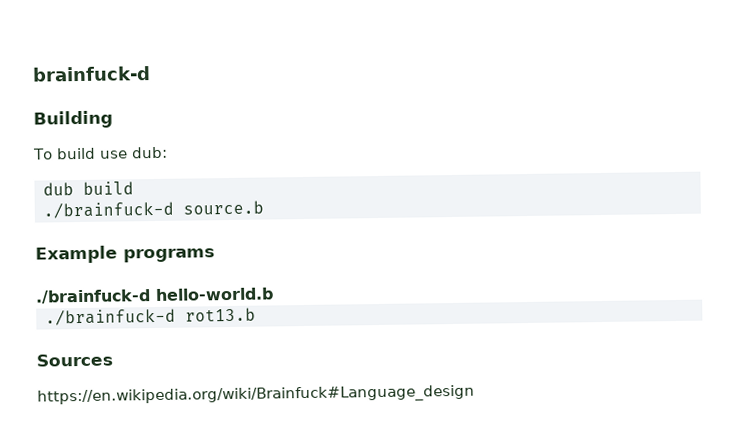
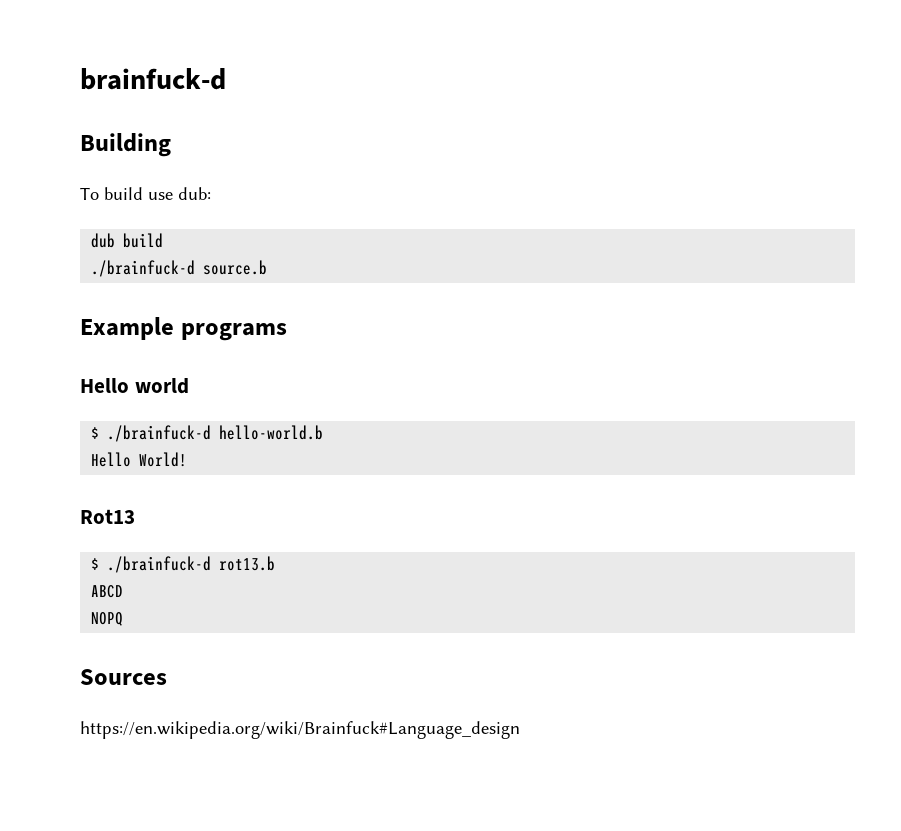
- ./brainfuck-d hello-world.b
+ Hello world
+ $ ./brainfuck-d hello-world.b
- ./brainfuck-d rot13.b
+ Hello World!
+ Rot13
+ $ ./brainfuck-d rot13.b
+ ABCD
+ NOPQ

